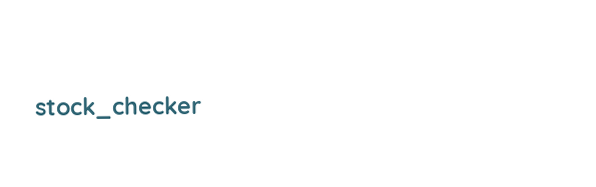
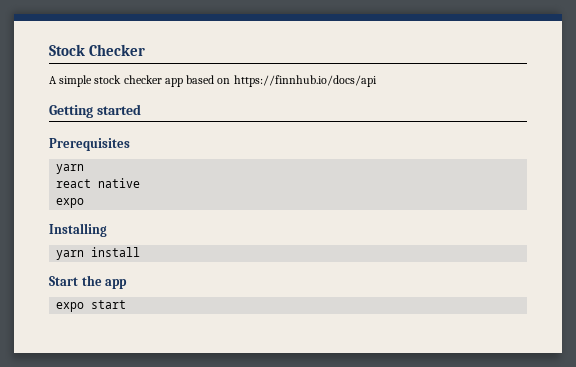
- stock_checker
+ Stock Checker
+ A simple stock checker app based on https://finnhub.io/docs/api
+ Getting started
+ Prerequisites
+ yarn
+ react native
+ expo
+ Installing
+ yarn install
+ Start the app
+ expo start

